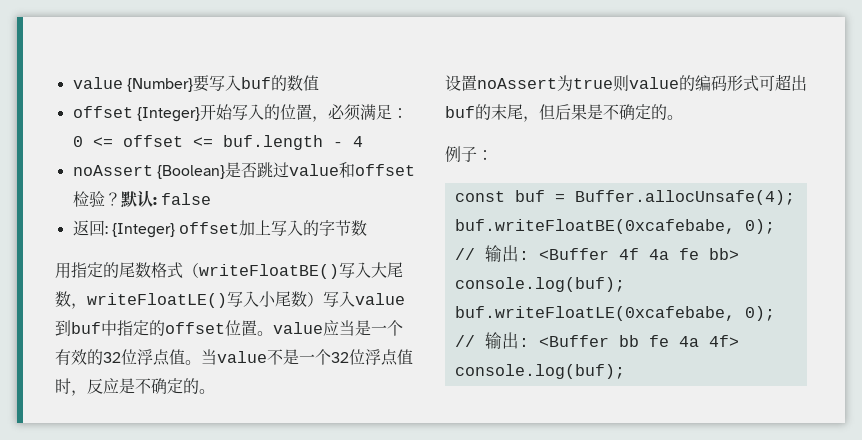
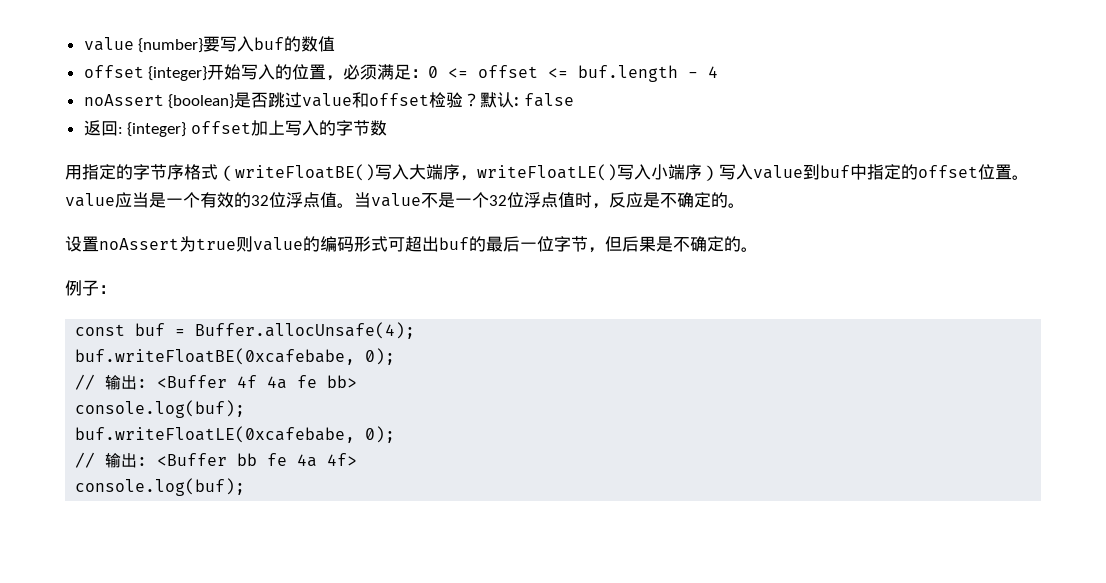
- value {Number}要写入buf的数值
+ value {number}要写入buf的数值
- offset {Integer}开始写入的位置，必须满足：0 <= offset <= buf.length - 4
+ offset {integer}开始写入的位置，必须满足：0 <= offset <= buf.length - 4
- noAssert {Boolean}是否跳过value和offset检验？
+ noAssert {boolean}是否跳过value和offset检验？
- 返回: {Integer} offset加上写入的字节数
+ 返回: {integer} offset加上写入的字节数
- 用指定的尾数格式（writeFloatBE()写入大尾数，writeFloatLE()写入小尾数）写入value到buf中指定的offset位置。value应当是一个有效的32位浮点值。
+ 用指定的字节序格式（writeFloatBE()写入大端序，writeFloatLE()写入小端序）写入value到buf中指定的offset位置。value应当是一个有效的32位浮点值。
- 设置noAssert为true则value的编码形式可超出buf的末尾，但后果是不确定的。
+ 设置noAssert为true则value的编码形式可超出buf的最后一位字节，但后果是不确定的。

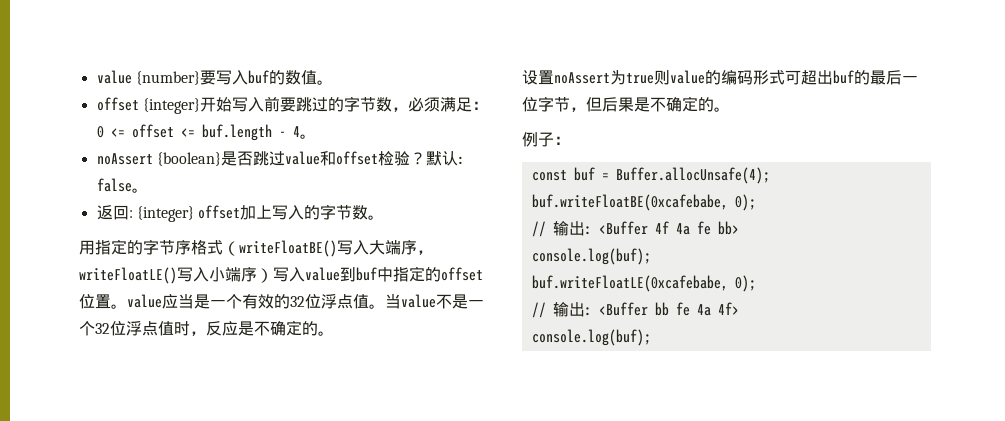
- value {number}要写入buf的数值
+ value {number}要写入buf的数值。
- offset {integer}开始写入的位置，必须满足：0 <= offset <= buf.length - 4
+ offset {integer}开始写入前要跳过的字节数，必须满足：0 <= offset <= buf.length - 4。
- 默认: false
+ 默认: false。
- 返回: {integer} offset加上写入的字节数
+ 返回: {integer} offset加上写入的字节数。

